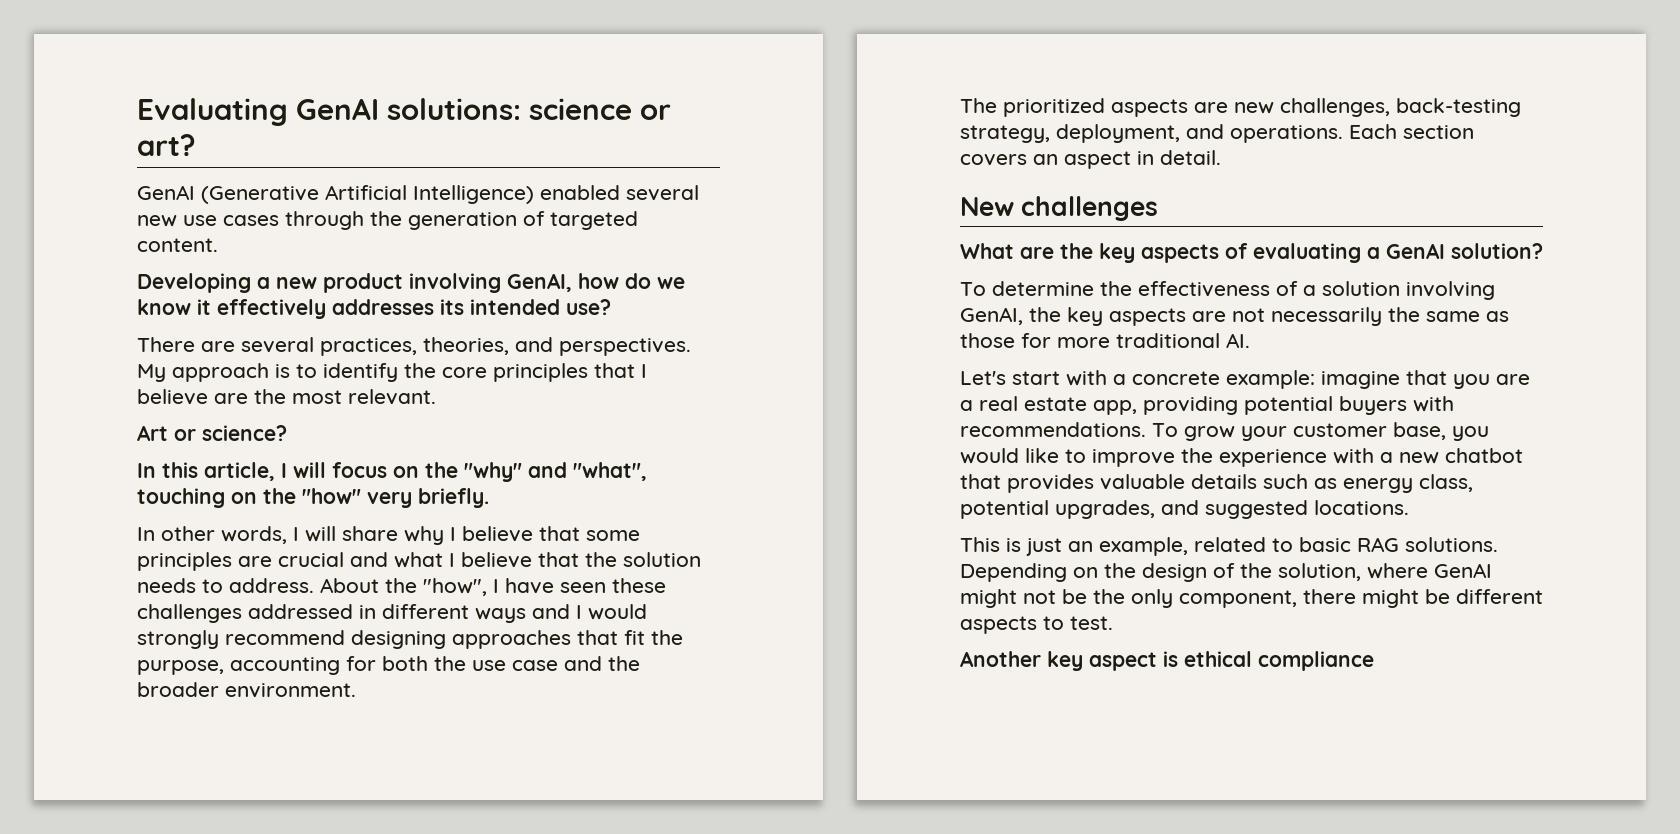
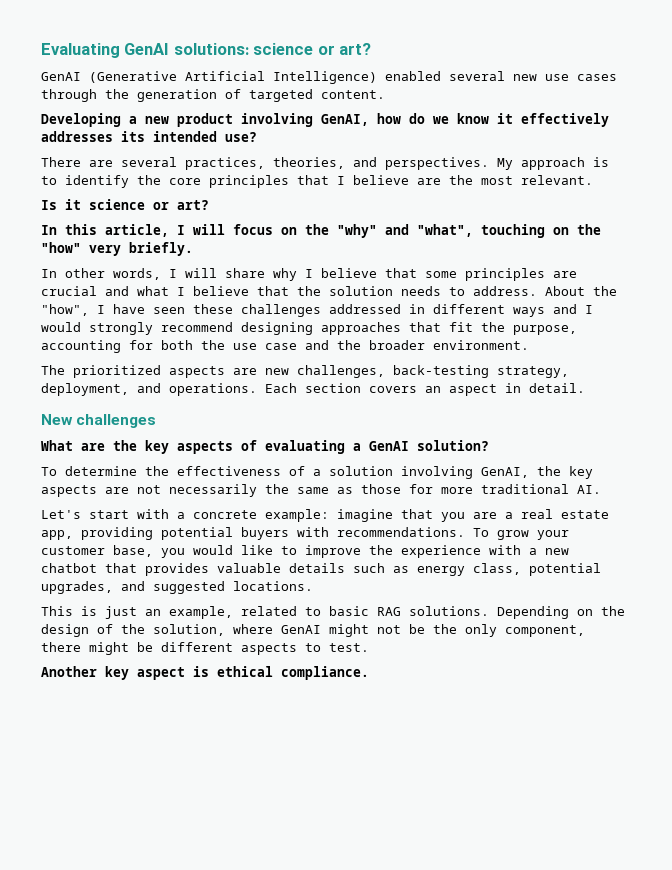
- Art or science?
+ Is it science or art?
- Another key aspect is ethical compliance
+ Another key aspect is ethical compliance.

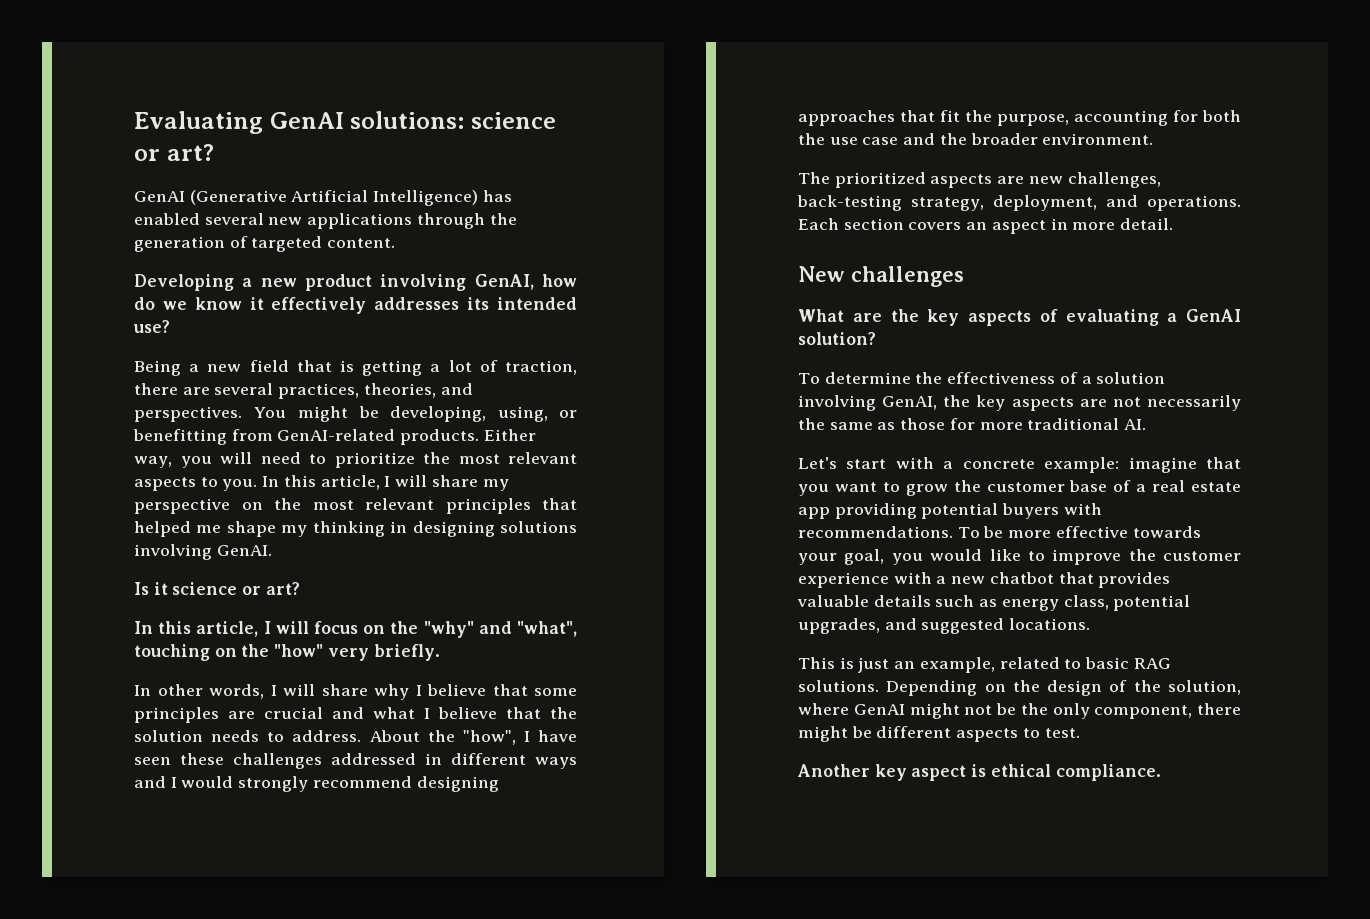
- GenAI (Generative Artificial Intelligence) enabled several new use cases through the generation of targeted content.
+ GenAI (Generative Artificial Intelligence) has enabled several new applications through the generation of targeted content.
- There are several practices, theories, and perspectives.
+ Being a new field that is getting a lot of traction, there are several practices, theories, and perspectives.
- My approach is to identify the core principles that I believe are the most relevant.
+ You might be developing, using, or benefitting from GenAI-related products. Either way, you will need to prioritize the most relevant aspects to you. In this article, I will share my perspective on the most relevant principles that helped me shape my thinking in designing solutions involving GenAI.
- Each section covers an aspect in detail.
+ Each section covers an aspect in more detail.
- Let's start with a concrete example: imagine that you are a real estate app, providing potential buyers with recommendations.
+ Let's start with a concrete example: imagine that you want to grow the customer base of a real estate app providing potential buyers with recommendations.
- To grow your customer base, you would like to improve the experience with a new chatbot that provides valuable details such as energy class, potential upgrades, and suggested locations.
+ To be more effective towards your goal, you would like to improve the customer experience with a new chatbot that provides valuable details such as energy class, potential upgrades, and suggested locations.

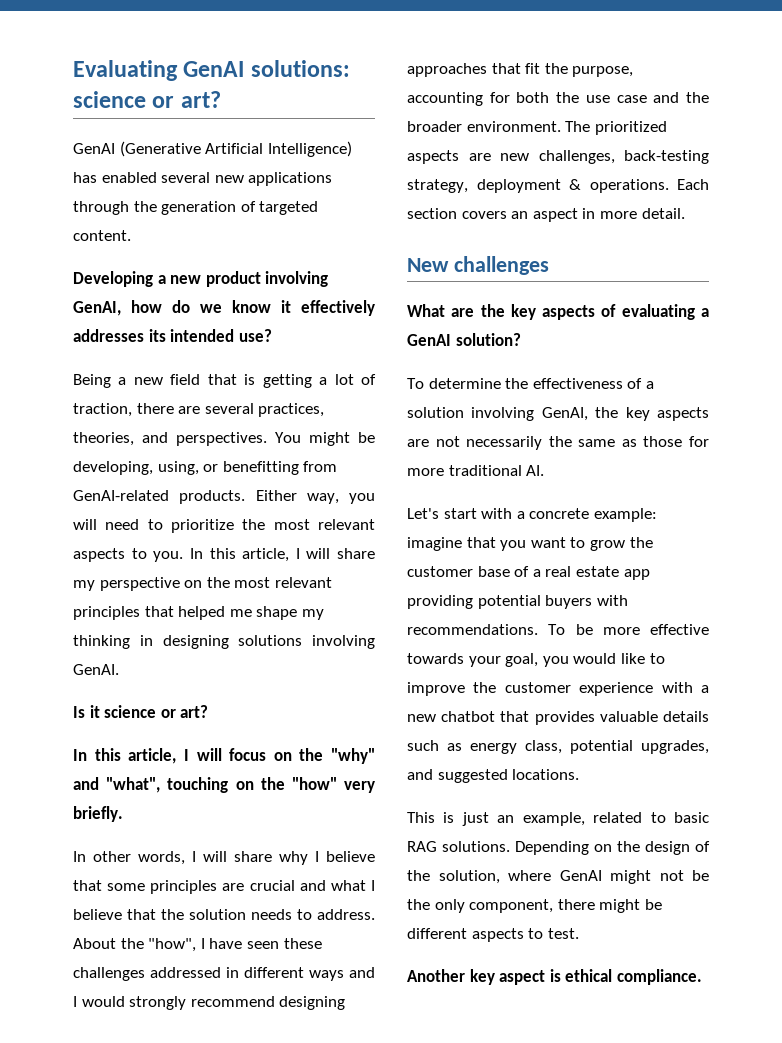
- About the "how", I have seen these challenges addressed in different ways and I would strongly recommend designing approaches that fit the purpose, accounting for both the use case and the broader environment.
- The prioritized aspects are new challenges, back-testing strategy, deployment, and operations.
+ About the "how", I have seen these challenges addressed in different ways and I would strongly recommend designing approaches that fit the purpose, accounting for both the use case and the broader environment. The prioritized aspects are new challenges, back-testing strategy, deployment & operations.

